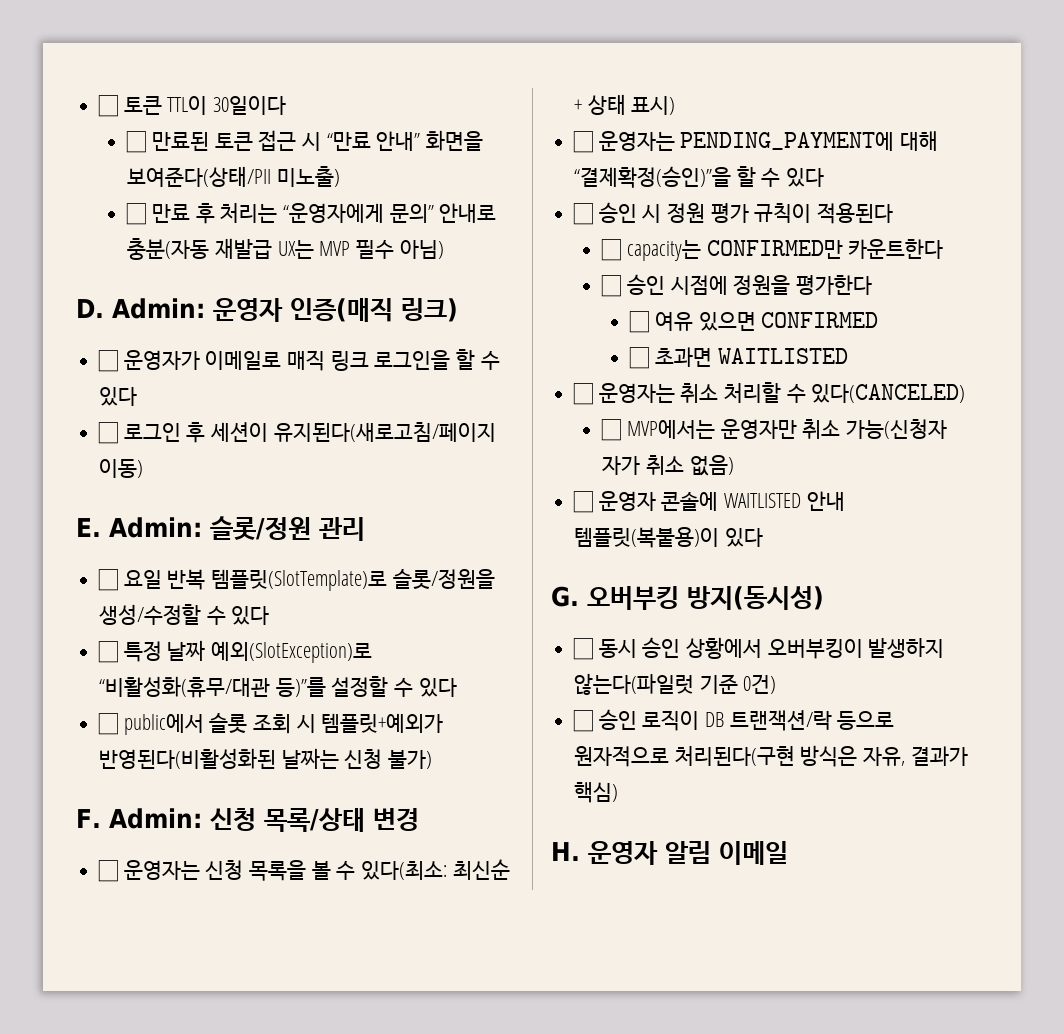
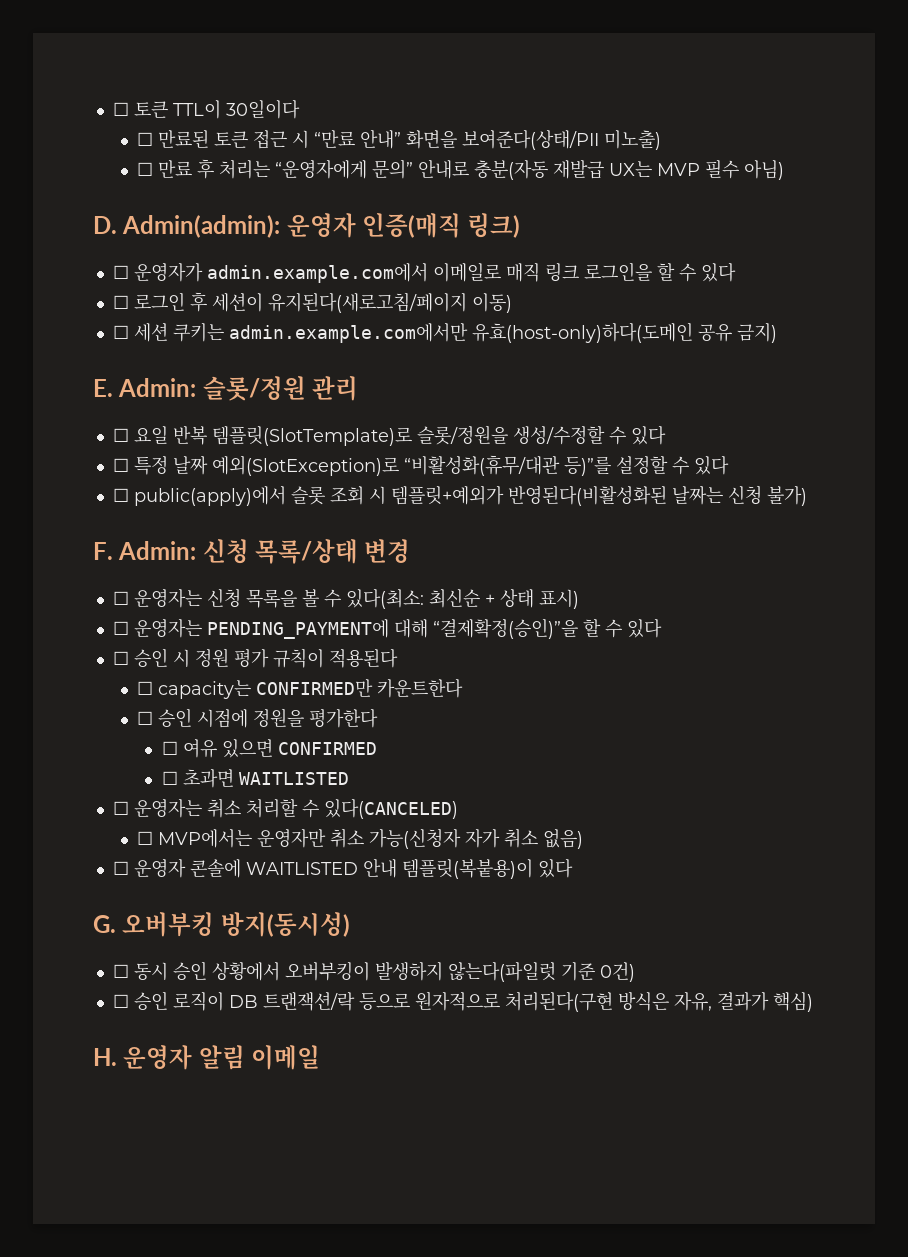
- D. Admin: 운영자 인증(매직 링크)
+ D. Admin(admin): 운영자 인증(매직 링크)
- ☐ 운영자가 이메일로 매직 링크 로그인을 할 수 있다
+ ☐ 운영자가 admin.example.com에서 이메일로 매직 링크 로그인을 할 수 있다
+ ☐ 세션 쿠키는 admin.example.com에서만 유효(host-only)하다(도메인 공유 금지)
- ☐ public에서 슬롯 조회 시 템플릿+예외가 반영된다(비활성화된 날짜는 신청 불가)
+ ☐ public(apply)에서 슬롯 조회 시 템플릿+예외가 반영된다(비활성화된 날짜는 신청 불가)

